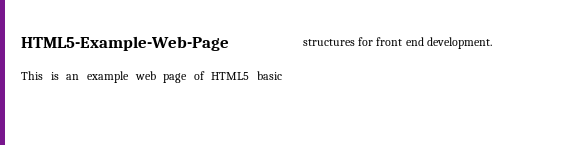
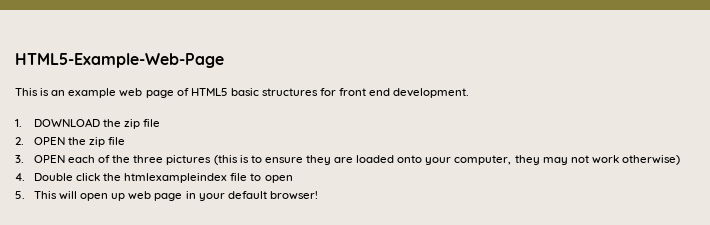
+ 1. DOWNLOAD the zip file
+ 2. OPEN the zip file
+ 3. OPEN each of the three pictures (this is to ensure they are loaded onto your computer, they may not work otherwise)
+ 4. Double click the htmlexampleindex file to open
+ 5. This will open up web page in your default browser!

